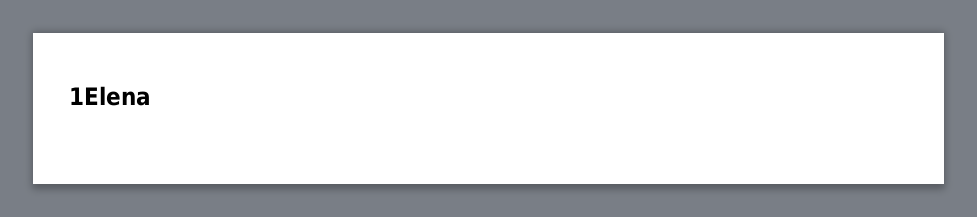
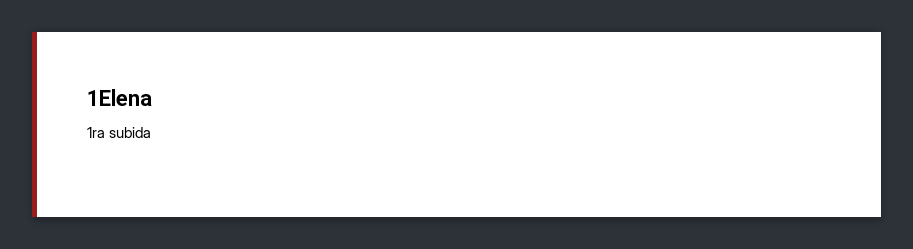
+ 1ra subida

